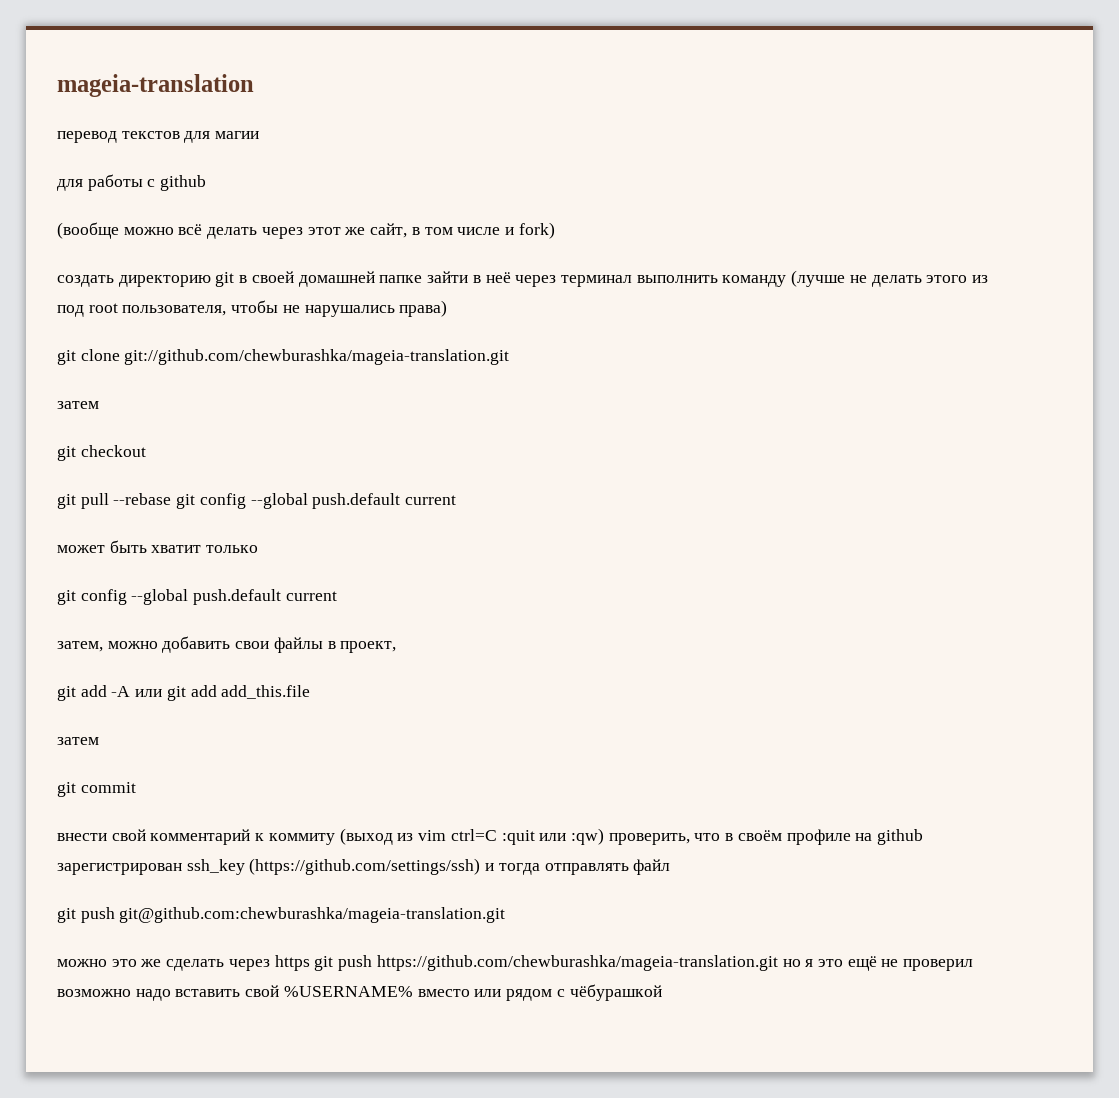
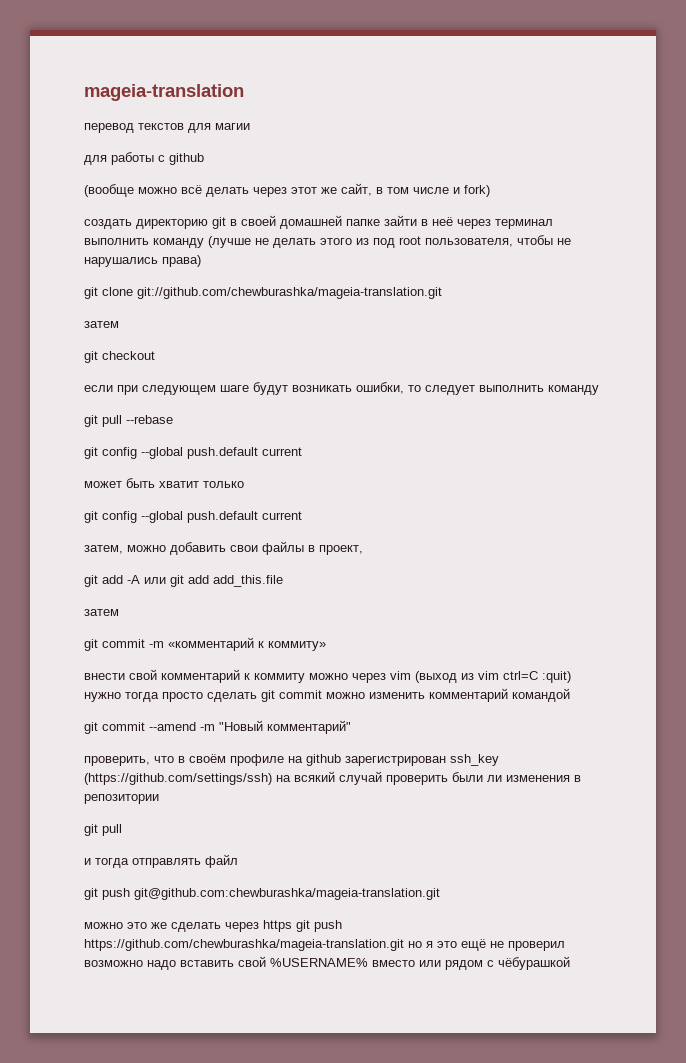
+ если при следующем шаге будут возникать ошибки, то следует выполнить команду
- git pull --rebase git config --global push.default current
+ git pull --rebase
+ git config --global push.default current
- git commit
+ git commit -m «комментарий к коммиту»
- внести свой комментарий к коммиту (выход из vim ctrl=C :quit или :qw) проверить, что в своём профиле на github зарегистрирован ssh_key (https://github.com/settings/ssh) и тогда отправлять файл
+ внести свой комментарий к коммиту можно через vim (выход из vim ctrl=C :quit) нужно тогда просто сделать git commit можно изменить комментарий командой
+ git commit --amend -m "Новый комментарий"
+ проверить, что в своём профиле на github зарегистрирован ssh_key (https://github.com/settings/ssh) на всякий случай проверить были ли изменения в репозитории
+ git pull
+ и тогда отправлять файл

